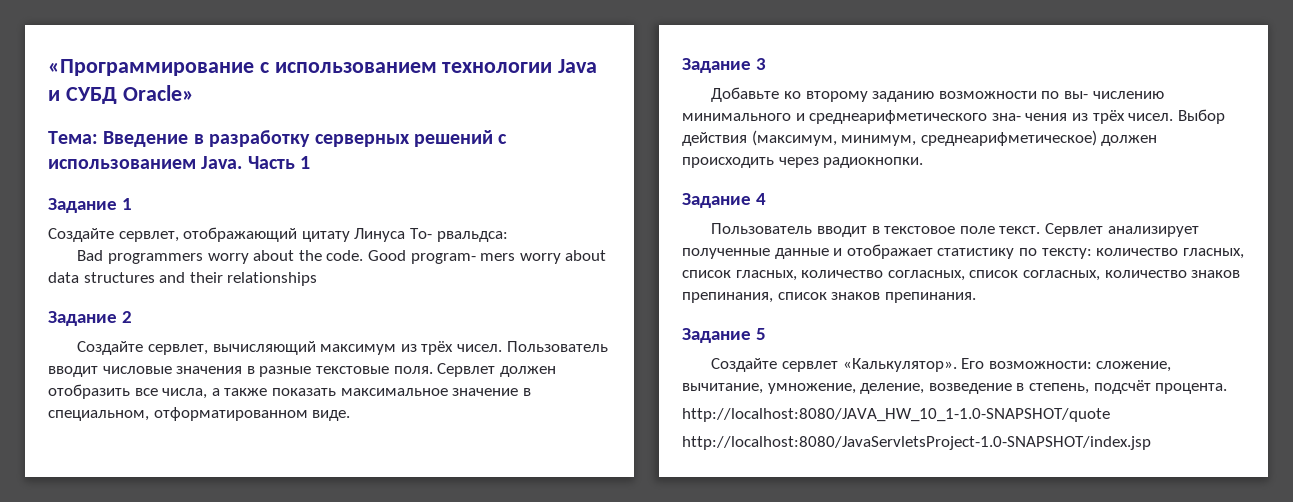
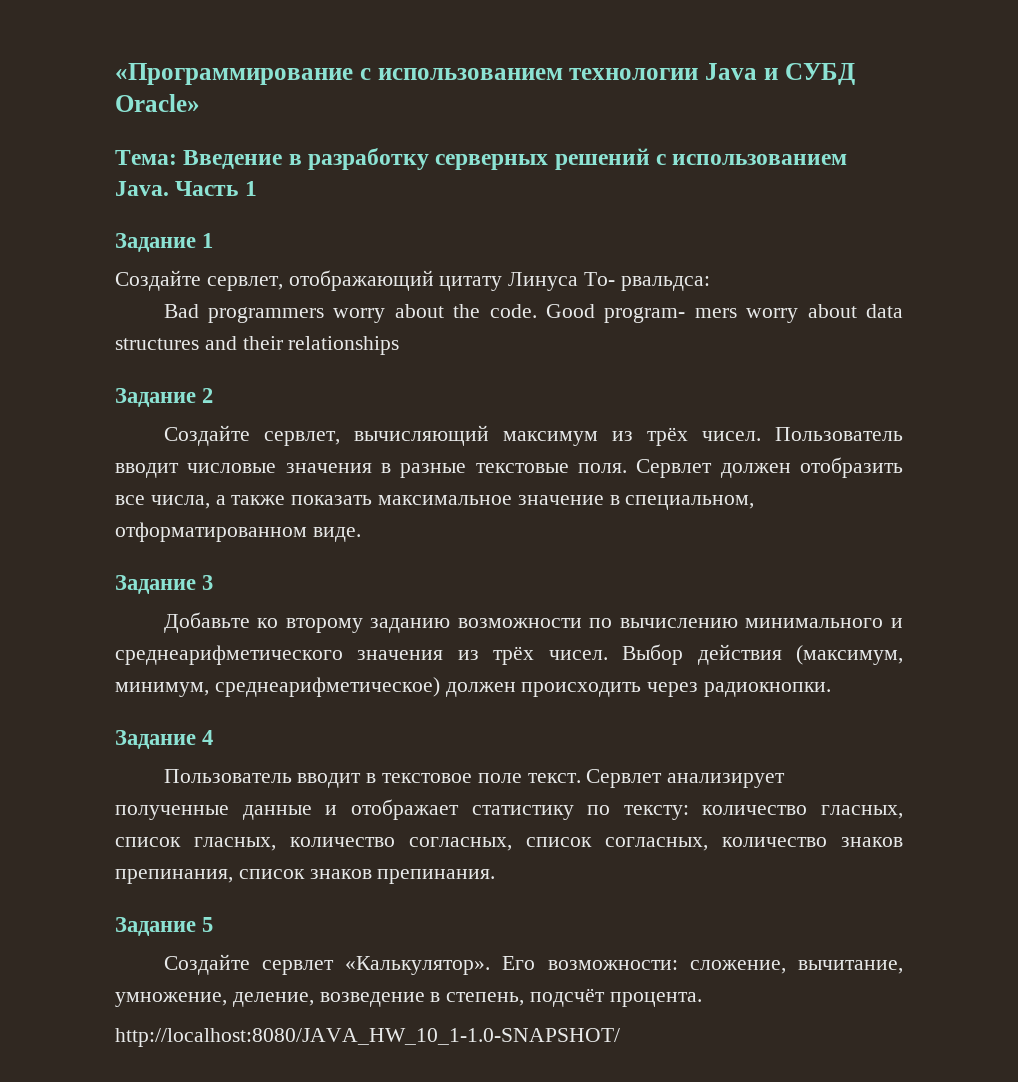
- Добавьте ко второму заданию возможности по вы- числению минимального и среднеарифметического зна- чения из трёх чисел.
+ Добавьте ко второму заданию возможности по вычислению минимального и среднеарифметического значения из трёх чисел.
- http://localhost:8080/JAVA_HW_10_1-1.0-SNAPSHOT/quote
- http://localhost:8080/JavaServletsProject-1.0-SNAPSHOT/index.jsp
+ http://localhost:8080/JAVA_HW_10_1-1.0-SNAPSHOT/

